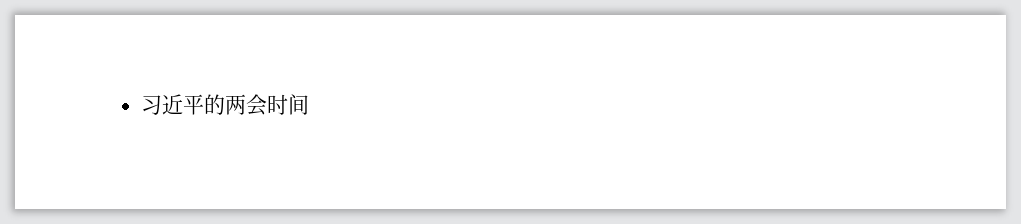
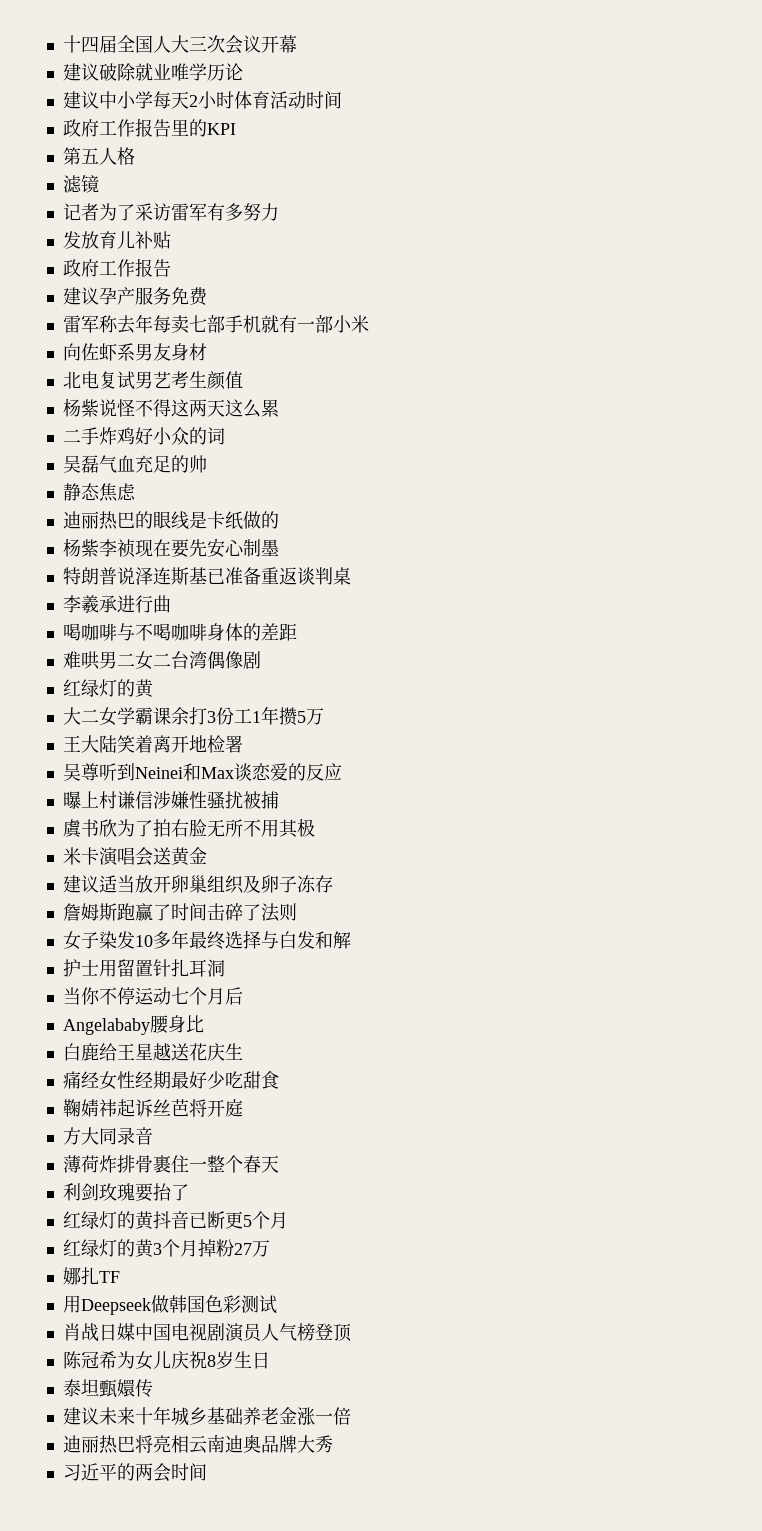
+ 十四届全国人大三次会议开幕
+ 建议破除就业唯学历论
+ 建议中小学每天2小时体育活动时间
+ 政府工作报告里的KPI
+ 第五人格
+ 滤镜
+ 记者为了采访雷军有多努力
+ 发放育儿补贴
+ 政府工作报告
+ 建议孕产服务免费
+ 雷军称去年每卖七部手机就有一部小米
+ 向佐虾系男友身材
+ 北电复试男艺考生颜值
+ 杨紫说怪不得这两天这么累
+ 二手炸鸡好小众的词
+ 吴磊气血充足的帅
+ 静态焦虑
+ 迪丽热巴的眼线是卡纸做的
+ 杨紫李祯现在要先安心制墨
+ 特朗普说泽连斯基已准备重返谈判桌
+ 李羲承进行曲
+ 喝咖啡与不喝咖啡身体的差距
+ 难哄男二女二台湾偶像剧
+ 红绿灯的黄
+ 大二女学霸课余打3份工1年攒5万
+ 王大陆笑着离开地检署
+ 吴尊听到Neinei和Max谈恋爱的反应
+ 曝上村谦信涉嫌性骚扰被捕
+ 虞书欣为了拍右脸无所不用其极
+ 米卡演唱会送黄金
+ 建议适当放开卵巢组织及卵子冻存
+ 詹姆斯跑赢了时间击碎了法则
+ 女子染发10多年最终选择与白发和解
+ 护士用留置针扎耳洞
+ 当你不停运动七个月后
+ Angelababy腰身比
+ 白鹿给王星越送花庆生
+ 痛经女性经期最好少吃甜食
+ 鞠婧祎起诉丝芭将开庭
+ 方大同录音
+ 薄荷炸排骨裹住一整个春天
+ 利剑玫瑰要抬了
+ 红绿灯的黄抖音已断更5个月
+ 红绿灯的黄3个月掉粉27万
+ 娜扎TF
+ 用Deepseek做韩国色彩测试
+ 肖战日媒中国电视剧演员人气榜登顶
+ 陈冠希为女儿庆祝8岁生日
+ 泰坦甄嬛传
+ 建议未来十年城乡基础养老金涨一倍
+ 迪丽热巴将亮相云南迪奥品牌大秀

